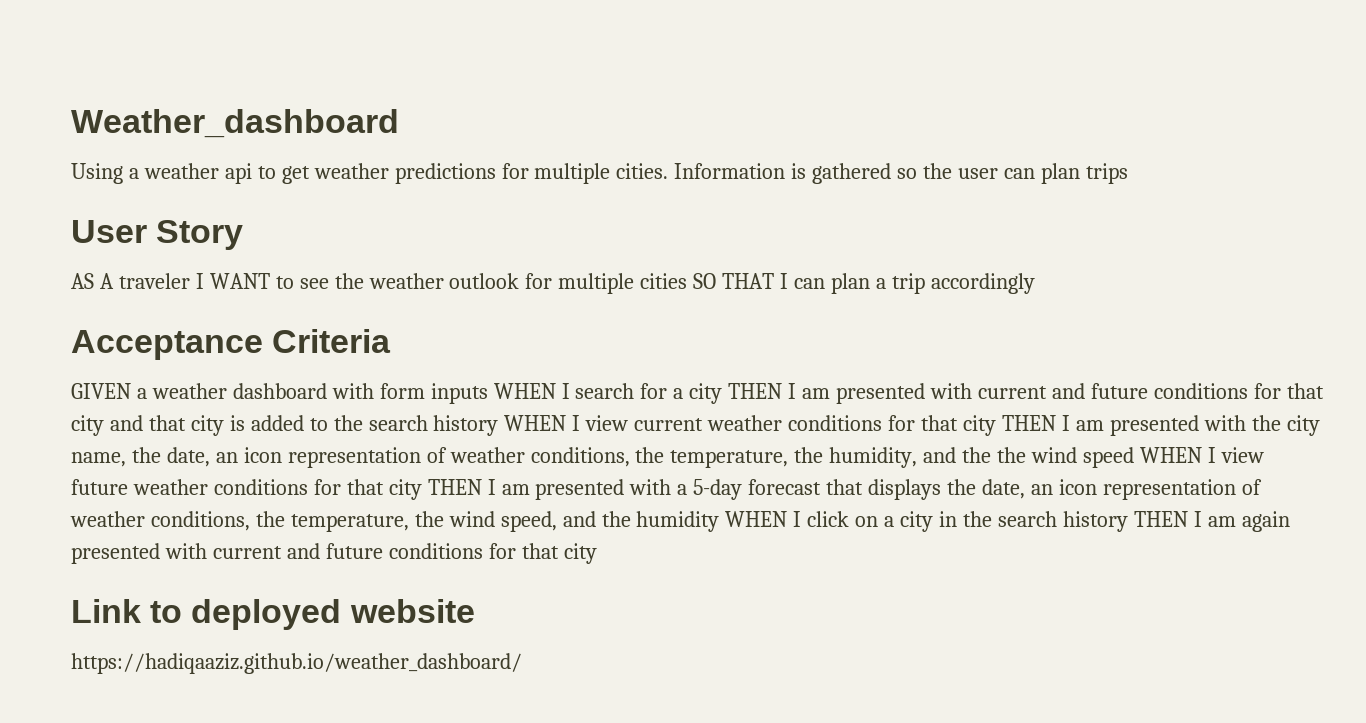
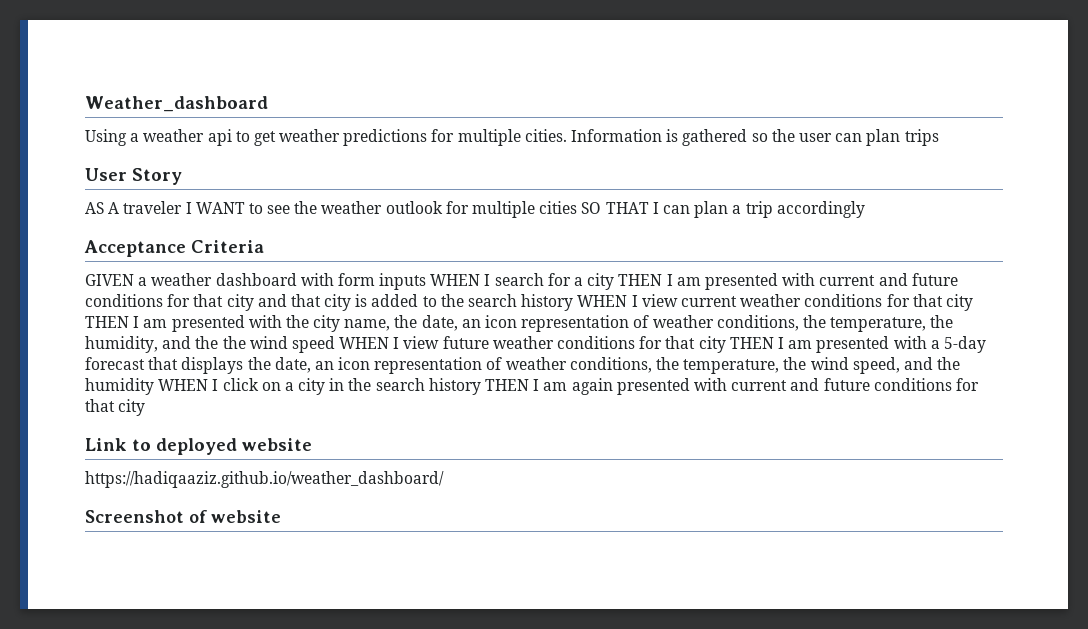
+ Screenshot of website

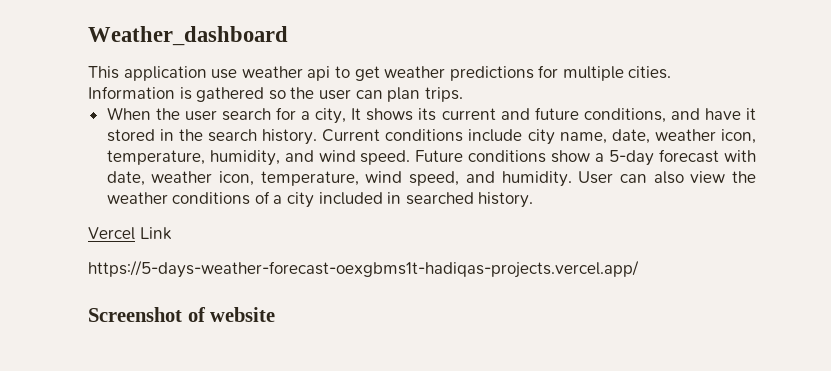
- Using a weather api to get weather predictions for multiple cities.
+ This application use weather api to get weather predictions for multiple cities.
- Information is gathered so the user can plan trips
- User Story
- AS A traveler I WANT to see the weather outlook for multiple cities SO THAT I can plan a trip accordingly
- Acceptance Criteria
- GIVEN a weather dashboard with form inputs WHEN I search for a city THEN I am presented with current and future conditions for that city and that city is added to the search history WHEN I view current weather conditions for that city THEN I am presented with the city name, the date, an icon representation of weather conditions, the temperature, the humidity, and the the wind speed WHEN I view future weather conditions for that city THEN I am presented with a 5-day forecast that displays the date, an icon representation of weather conditions, the temperature, the wind speed, and the humidity WHEN I click on a city in the search history THEN I am again presented with current and future conditions for that city
- Link to deployed website
- https://hadiqaaziz.github.io/weather_dashboard/
+ Information is gathered so the user can plan trips.
+ When the user search for a city, It shows its current and future conditions, and have it stored in the search history. Current conditions include city name, date, weather icon, temperature, humidity, and wind speed. Future conditions show a 5-day forecast with date, weather icon, temperature, wind speed, and humidity. User can also view the weather conditions of a city included in searched history.
+ Vercel Link
+ https://5-days-weather-forecast-oexgbms1t-hadiqas-projects.vercel.app/

